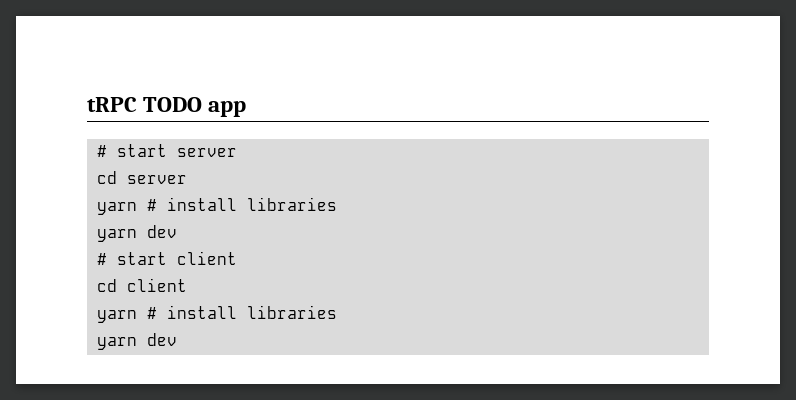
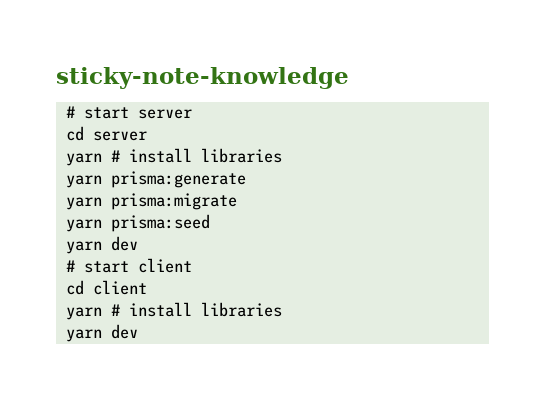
- tRPC TODO app
+ sticky-note-knowledge
+ yarn prisma:generate
+ yarn prisma:migrate
+ yarn prisma:seed

